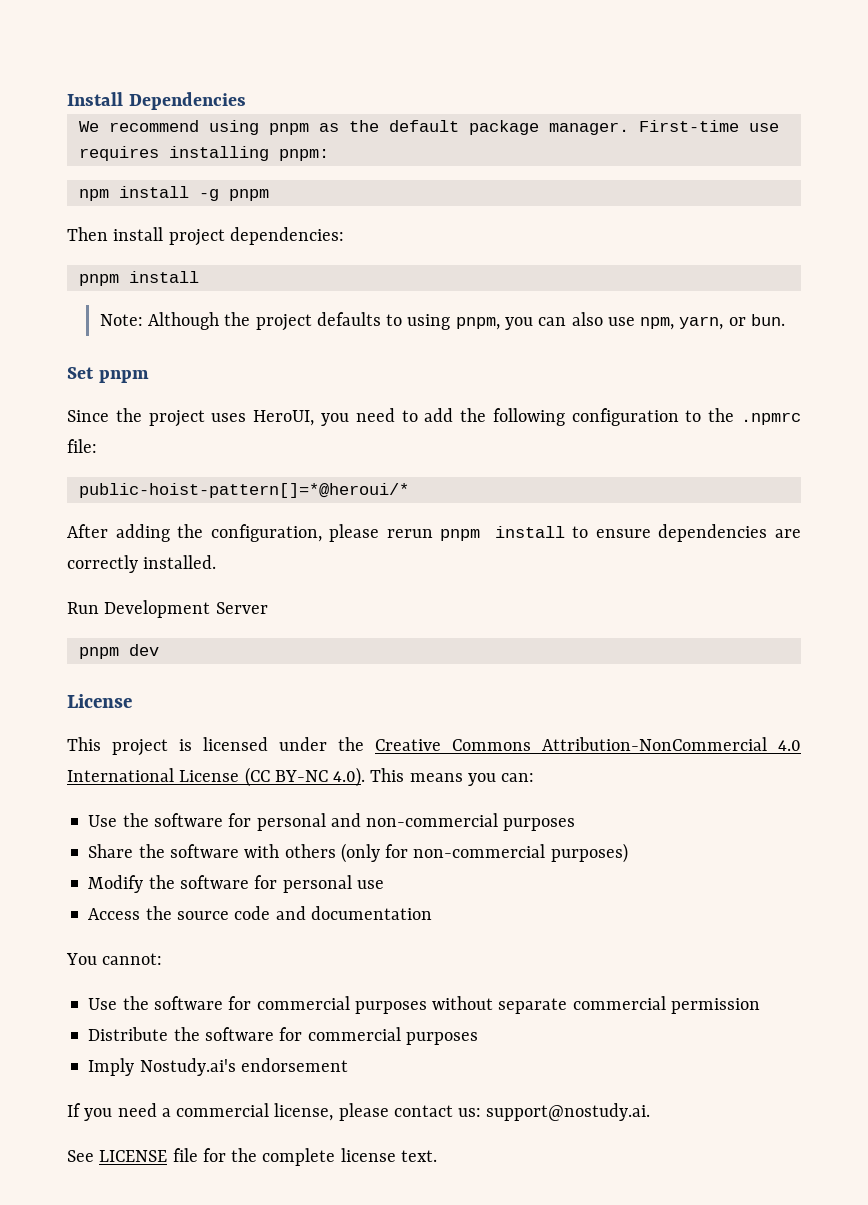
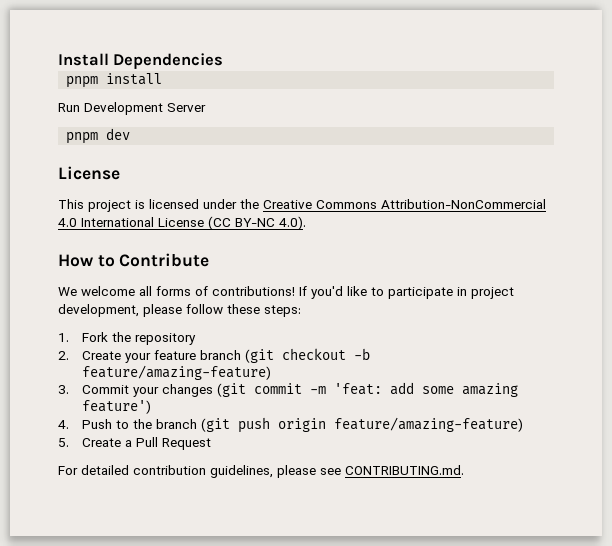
- We recommend using pnpm as the default package manager. First-time use requires installing pnpm:
- npm install -g pnpm
- Then install project dependencies:
  pnpm install
- Note: Although the project defaults to using pnpm, you can also use npm, yarn, or bun.
- Set pnpm
- Since the project uses HeroUI, you need to add the following configuration to the .npmrc file:
- public-hoist-pattern[]=*@heroui/*
- After adding the configuration, please rerun pnpm install to ensure dependencies are correctly installed.
- This project is licensed under the Creative Commons Attribution-NonCommercial 4.0 International License (CC BY-NC 4.0). This means you can:
- Use the software for personal and non-commercial purposes
- Share the software with others (only for non-commercial purposes)
- Modify the software for personal use
- Access the source code and documentation
- You cannot:
- Use the software for commercial purposes without separate commercial permission
- Distribute the software for commercial purposes
- Imply Nostudy.ai's endorsement
- If you need a commercial license, please contact us: support@nostudy.ai.
- See LICENSE file for the complete license text.
+ This project is licensed under the Creative Commons Attribution-NonCommercial 4.0 International License (CC BY-NC 4.0).
+ How to Contribute
+ We welcome all forms of contributions! If you'd like to participate in project development, please follow these steps:
+ 1. Fork the repository
+ 2. Create your feature branch (git checkout -b feature/amazing-feature)
+ 3. Commit your changes (git commit -m 'feat: add some amazing feature')
+ 4. Push to the branch (git push origin feature/amazing-feature)
+ 5. Create a Pull Request
+ For detailed contribution guidelines, please see CONTRIBUTING.md.

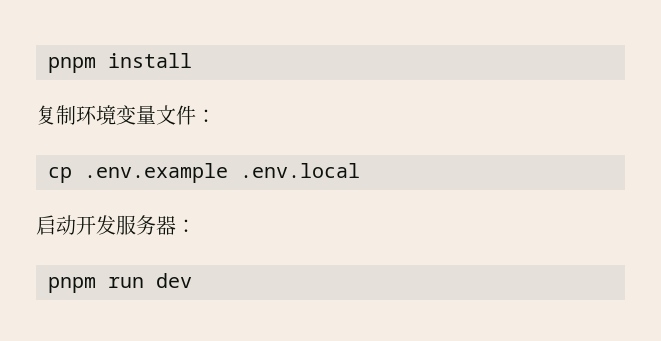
- Install Dependencies
- Run Development Server
- pnpm dev
- License
- This project is licensed under the Creative Commons Attribution-NonCommercial 4.0 International License (CC BY-NC 4.0).
- How to Contribute
- We welcome all forms of contributions! If you'd like to participate in project development, please follow these steps:
- 1. Fork the repository
- 2. Create your feature branch (git checkout -b feature/amazing-feature)
- 3. Commit your changes (git commit -m 'feat: add some amazing feature')
- 4. Push to the branch (git push origin feature/amazing-feature)
- 5. Create a Pull Request
- For detailed contribution guidelines, please see CONTRIBUTING.md.
+ 复制环境变量文件：
+ cp .env.example .env.local
+ 启动开发服务器：
+ pnpm run dev

